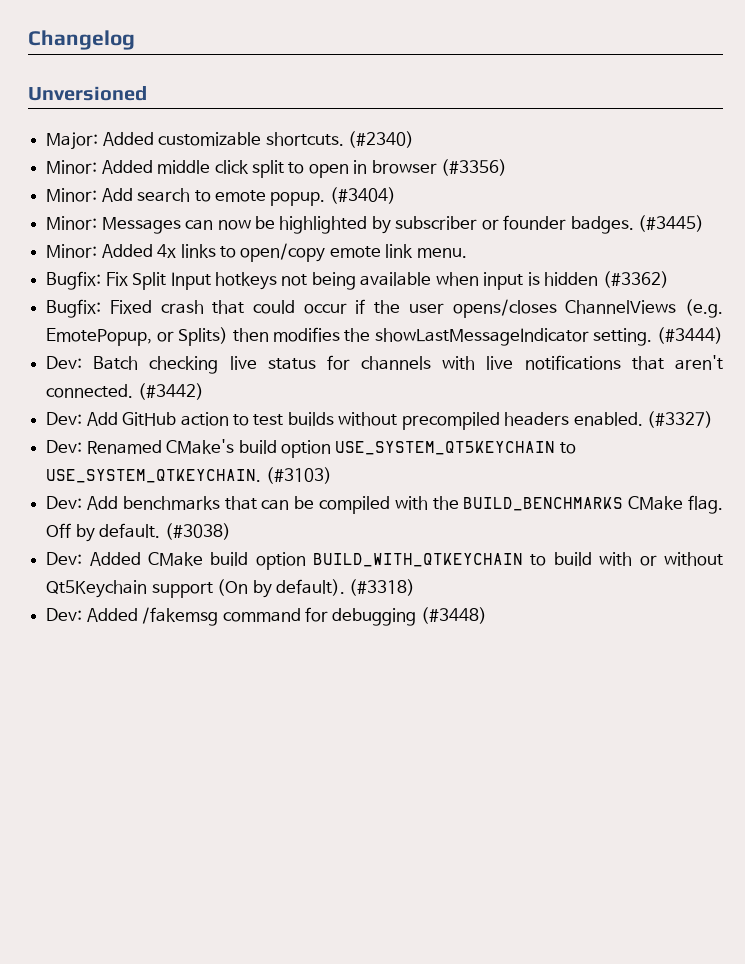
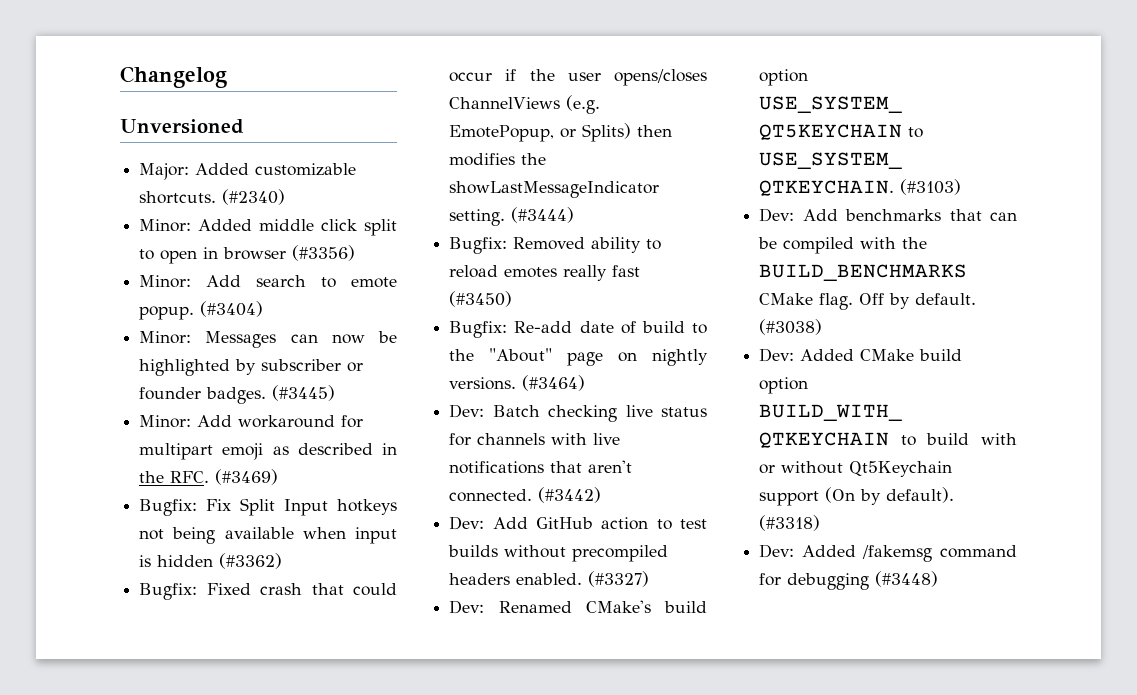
- Minor: Added 4x links to open/copy emote link menu.
+ Minor: Add workaround for multipart emoji as described in the RFC. (#3469)
+ Bugfix: Removed ability to reload emotes really fast (#3450)
+ Bugfix: Re-add date of build to the "About" page on nightly versions. (#3464)

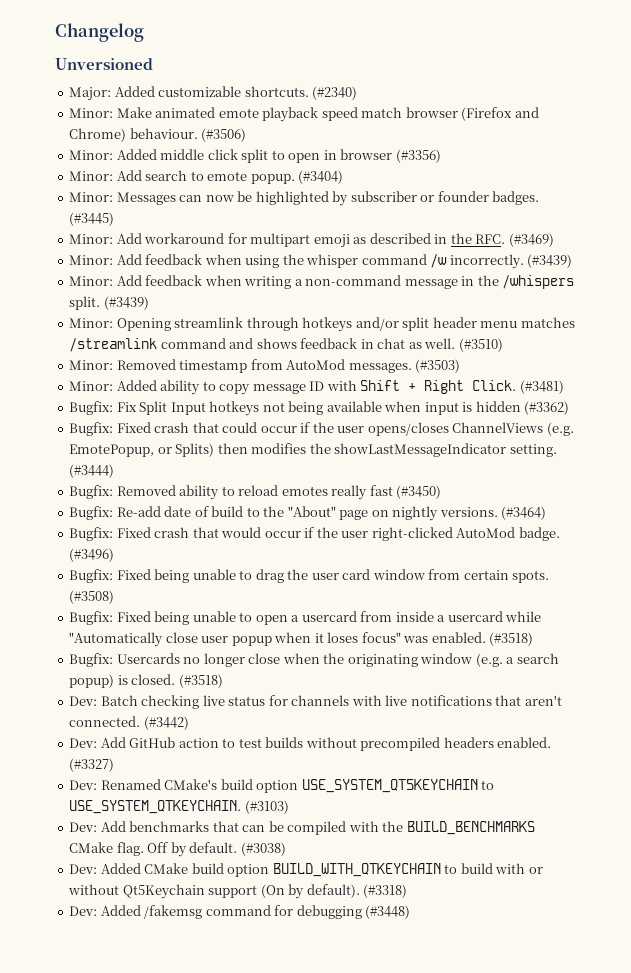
+ Minor: Make animated emote playback speed match browser (Firefox and Chrome) behaviour. (#3506)
+ Minor: Add feedback when using the whisper command /w incorrectly. (#3439)
+ Minor: Add feedback when writing a non-command message in the /whispers split. (#3439)
+ Minor: Opening streamlink through hotkeys and/or split header menu matches /streamlink command and shows feedback in chat as well. (#3510)
+ Minor: Removed timestamp from AutoMod messages. (#3503)
+ Minor: Added ability to copy message ID with Shift + Right Click. (#3481)
+ Bugfix: Fixed crash that would occur if the user right-clicked AutoMod badge. (#3496)
+ Bugfix: Fixed being unable to drag the user card window from certain spots. (#3508)
+ Bugfix: Fixed being unable to open a usercard from inside a usercard while "Automatically close user popup when it loses focus" was enabled. (#3518)
+ Bugfix: Usercards no longer close when the originating window (e.g. a search popup) is closed. (#3518)

